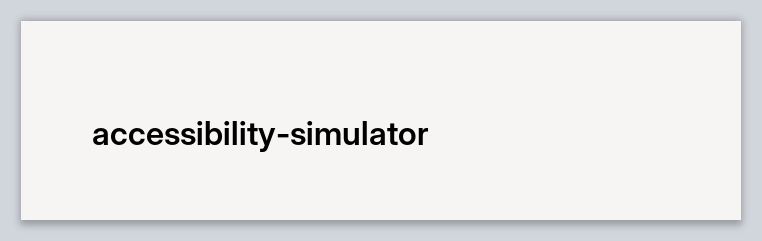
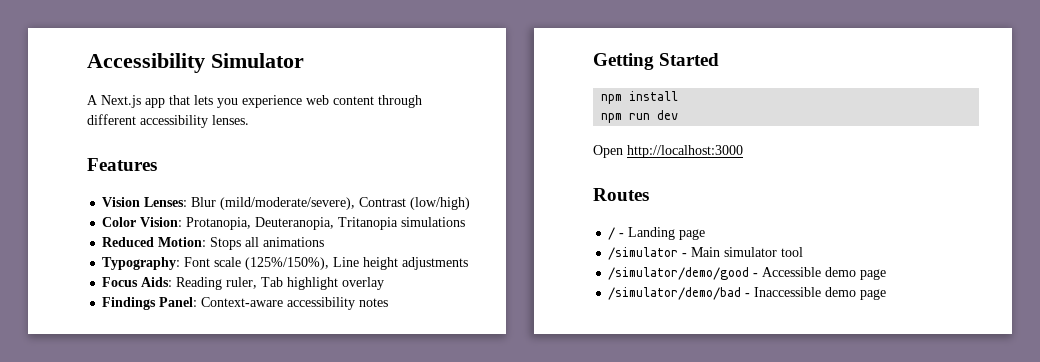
- accessibility-simulator
+ Accessibility Simulator
+ A Next.js app that lets you experience web content through different accessibility lenses.
+ Features
+ Vision Lenses: Blur (mild/moderate/severe), Contrast (low/high)
+ Color Vision: Protanopia, Deuteranopia, Tritanopia simulations
+ Reduced Motion: Stops all animations
+ Typography: Font scale (125%/150%), Line height adjustments
+ Focus Aids: Reading ruler, Tab highlight overlay
+ Findings Panel: Context-aware accessibility notes
+ Getting Started
+ npm install
+ npm run dev
+ Open http://localhost:3000
+ Routes
+ / - Landing page
+ /simulator - Main simulator tool
+ /simulator/demo/good - Accessible demo page
+ /simulator/demo/bad - Inaccessible demo page

